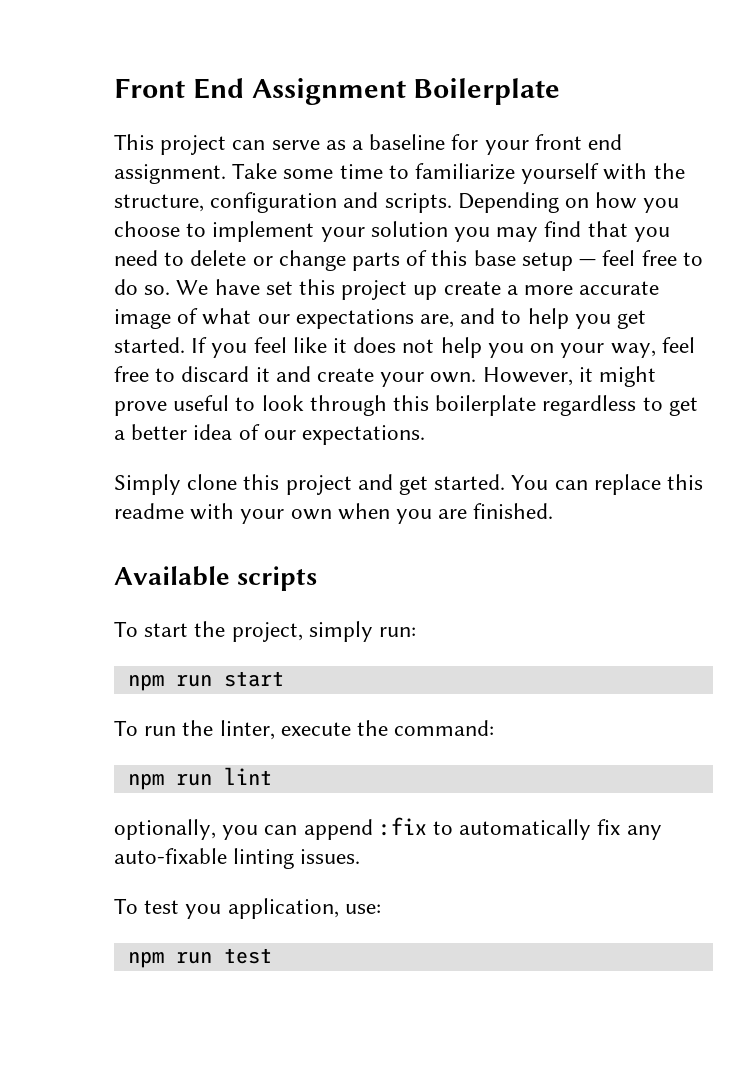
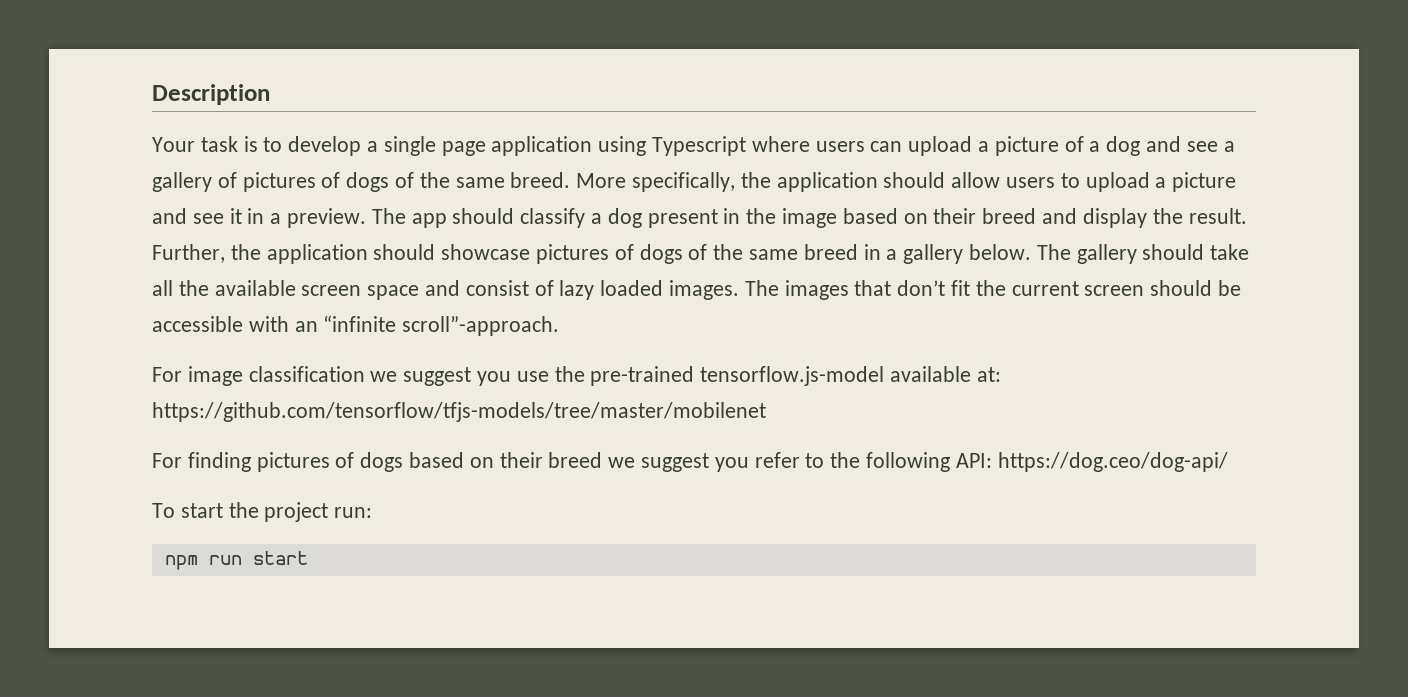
- Front End Assignment Boilerplate
- This project can serve as a baseline for your front end assignment. Take some time to familiarize yourself with the structure, configuration and scripts. Depending on how you choose to implement your solution you may find that you need to delete or change parts of this base setup — feel free to do so. We have set this project up create a more accurate image of what our expectations are, and to help you get started. If you feel like it does not help you on your way, feel free to discard it and create your own. However, it might prove useful to look through this boilerplate regardless to get a better idea of our expectations.
- Simply clone this project and get started. You can replace this readme with your own when you are finished.
- Available scripts
+ Description
+ Your task is to develop a single page application using Typescript where users can upload a picture of a dog and see a gallery of pictures of dogs of the same breed. More specifically, the application should allow users to upload a picture and see it in a preview. The app should classify a dog present in the image based on their breed and display the result. Further, the application should showcase pictures of dogs of the same breed in a gallery below. The gallery should take all the available screen space and consist of lazy loaded images. The images that don’t fit the current screen should be accessible with an “infinite scroll”-approach.
+ For image classification we suggest you use the pre-trained tensorflow.js-model available at: https://github.com/tensorflow/tfjs-models/tree/master/mobilenet
+ For finding pictures of dogs based on their breed we suggest you refer to the following API: https://dog.ceo/dog-api/
- To start the project, simply run:
+ To start the project run:
- To run the linter, execute the command:
- npm run lint
- optionally, you can append :fix to automatically fix any auto-fixable linting issues.
- To test you application, use:
- npm run test

